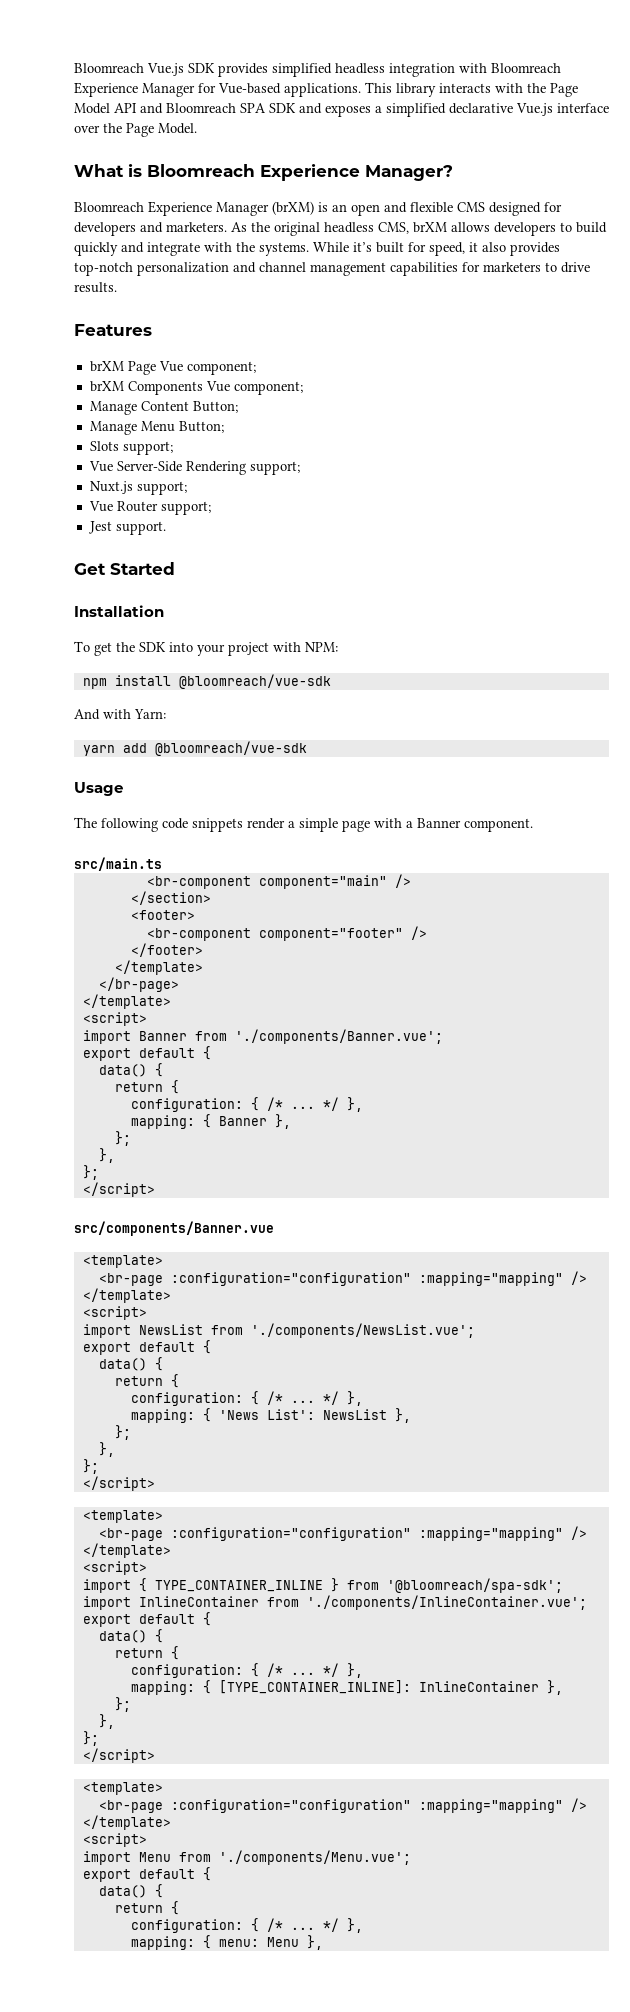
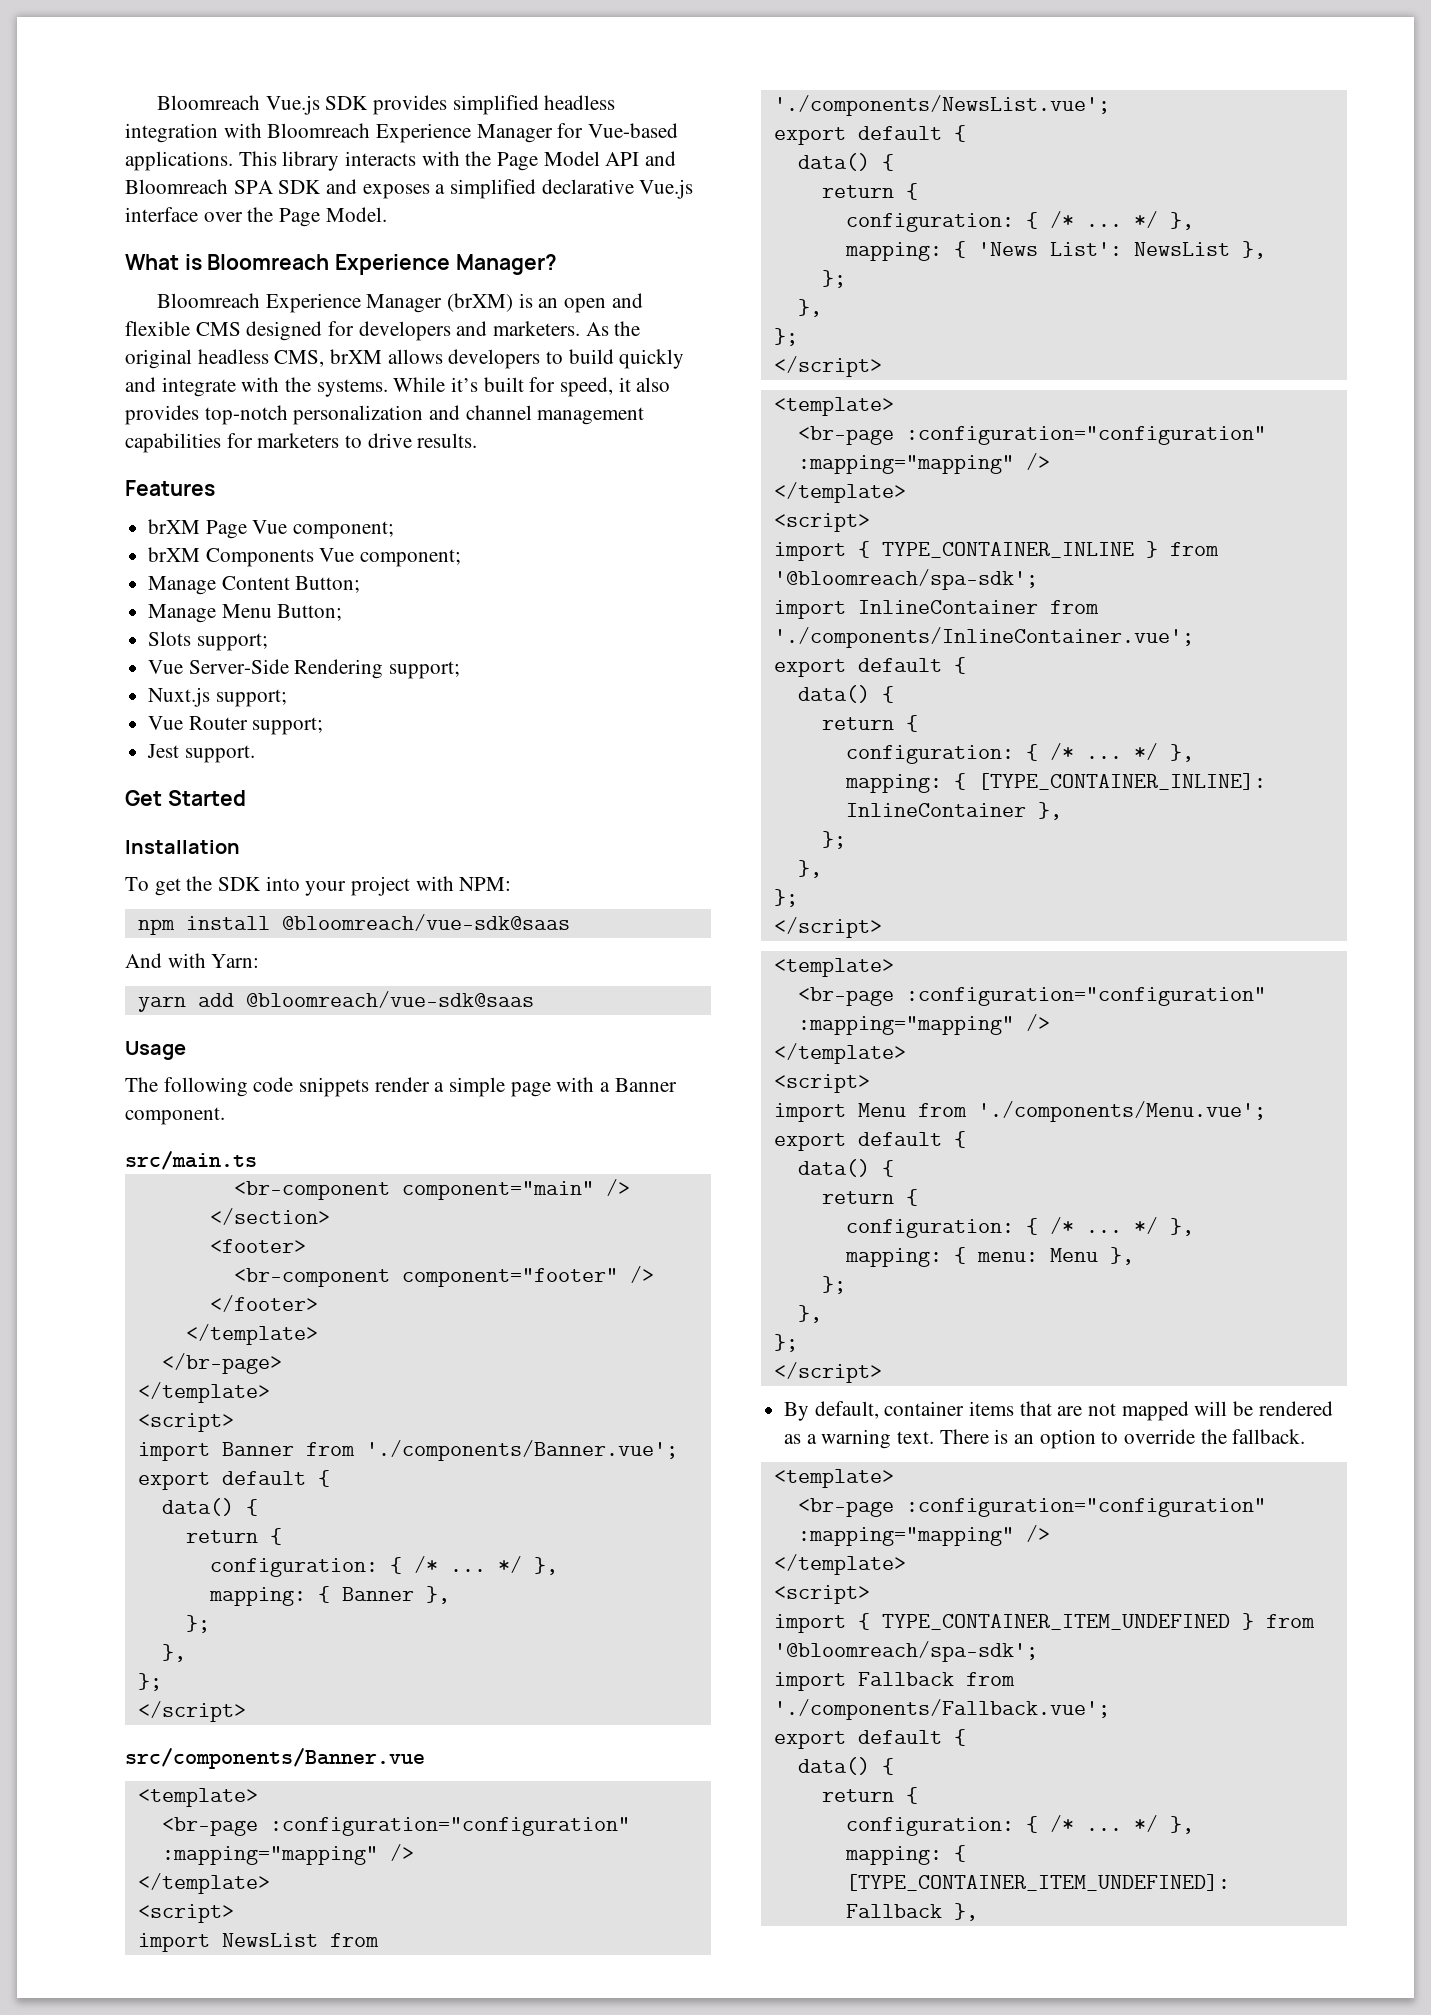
- npm install @bloomreach/vue-sdk
+ npm install @bloomreach/vue-sdk@saas
- yarn add @bloomreach/vue-sdk
+ yarn add @bloomreach/vue-sdk@saas
  mapping: { menu: Menu },
+ };
+ },
+ };
+ </script>
+ By default, container items that are not mapped will be rendered as a warning text. There is an option to override the fallback.
+ <template>
+ <br-page :configuration="configuration" :mapping="mapping" />
+ </template>
+ <script>
+ import { TYPE_CONTAINER_ITEM_UNDEFINED } from '@bloomreach/spa-sdk';
+ import Fallback from './components/Fallback.vue';
+ export default {
+ data() {
+ return {
+ configuration: { /* ... */ },
+ mapping: { [TYPE_CONTAINER_ITEM_UNDEFINED]: Fallback },

